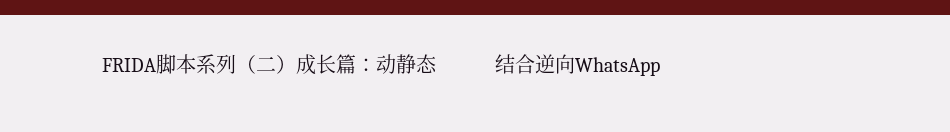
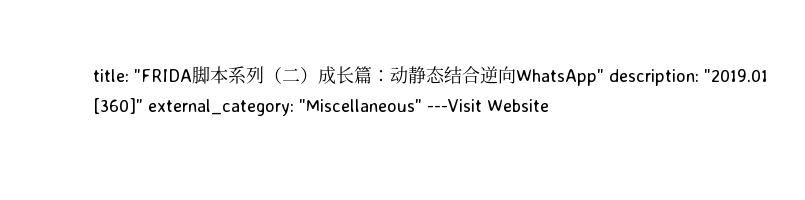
- FRIDA脚本系列（二）成长篇：动静态结合逆向WhatsApp
+ title: "FRIDA脚本系列（二）成长篇：动静态结合逆向WhatsApp" description: "2019.01 [360]" external_category: "Miscellaneous" ---Visit Website

